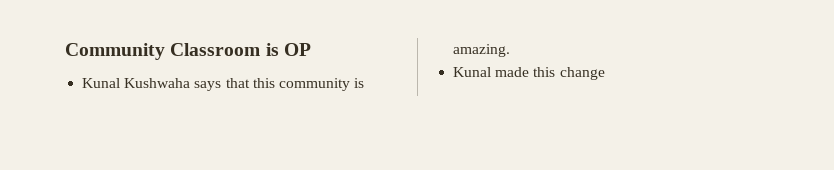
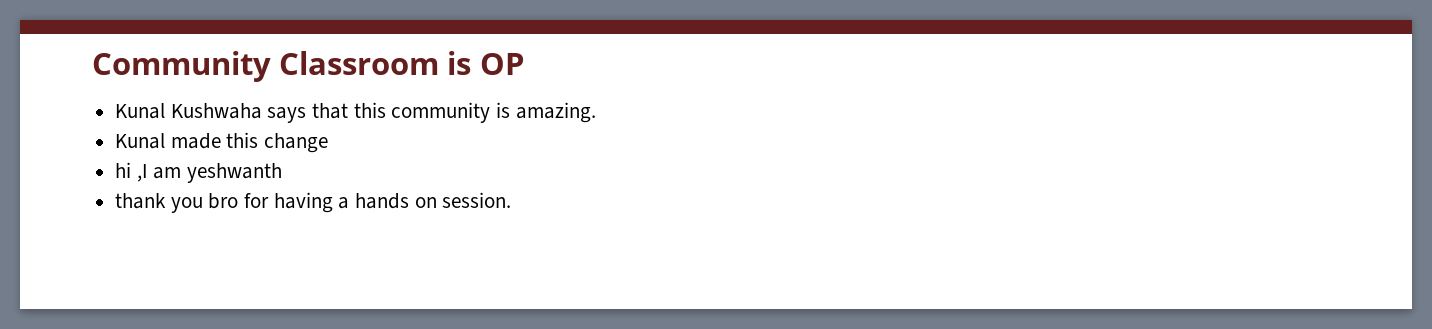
+ hi ,I am yeshwanth
+ thank you bro for having a hands on session.

